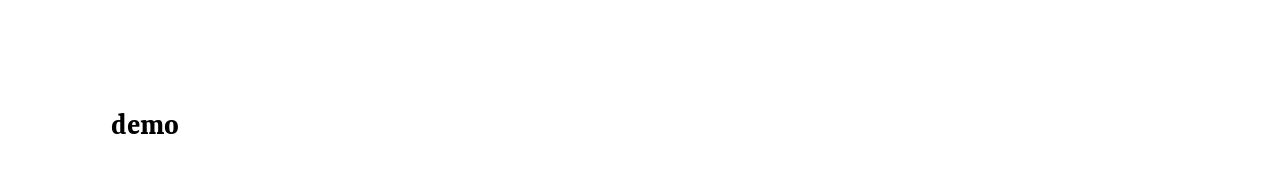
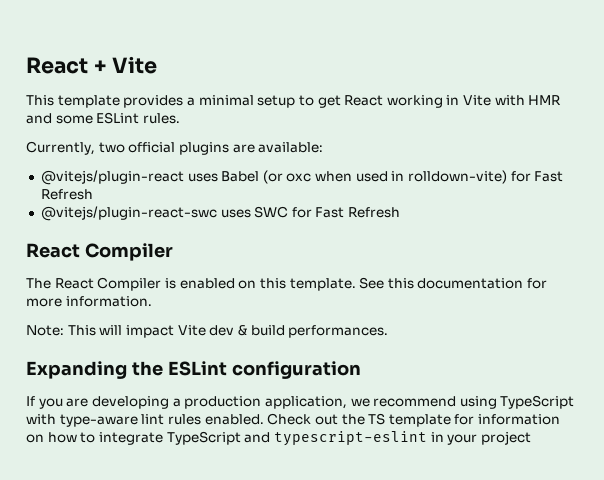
- demo
+ React + Vite
+ This template provides a minimal setup to get React working in Vite with HMR and some ESLint rules.
+ Currently, two official plugins are available:
+ @vitejs/plugin-react uses Babel (or oxc when used in rolldown-vite) for Fast Refresh
+ @vitejs/plugin-react-swc uses SWC for Fast Refresh
+ React Compiler
+ The React Compiler is enabled on this template. See this documentation for more information.
+ Note: This will impact Vite dev & build performances.
+ Expanding the ESLint configuration
+ If you are developing a production application, we recommend using TypeScript with type-aware lint rules enabled. Check out the TS template for information on how to integrate TypeScript and typescript-eslint in your project

